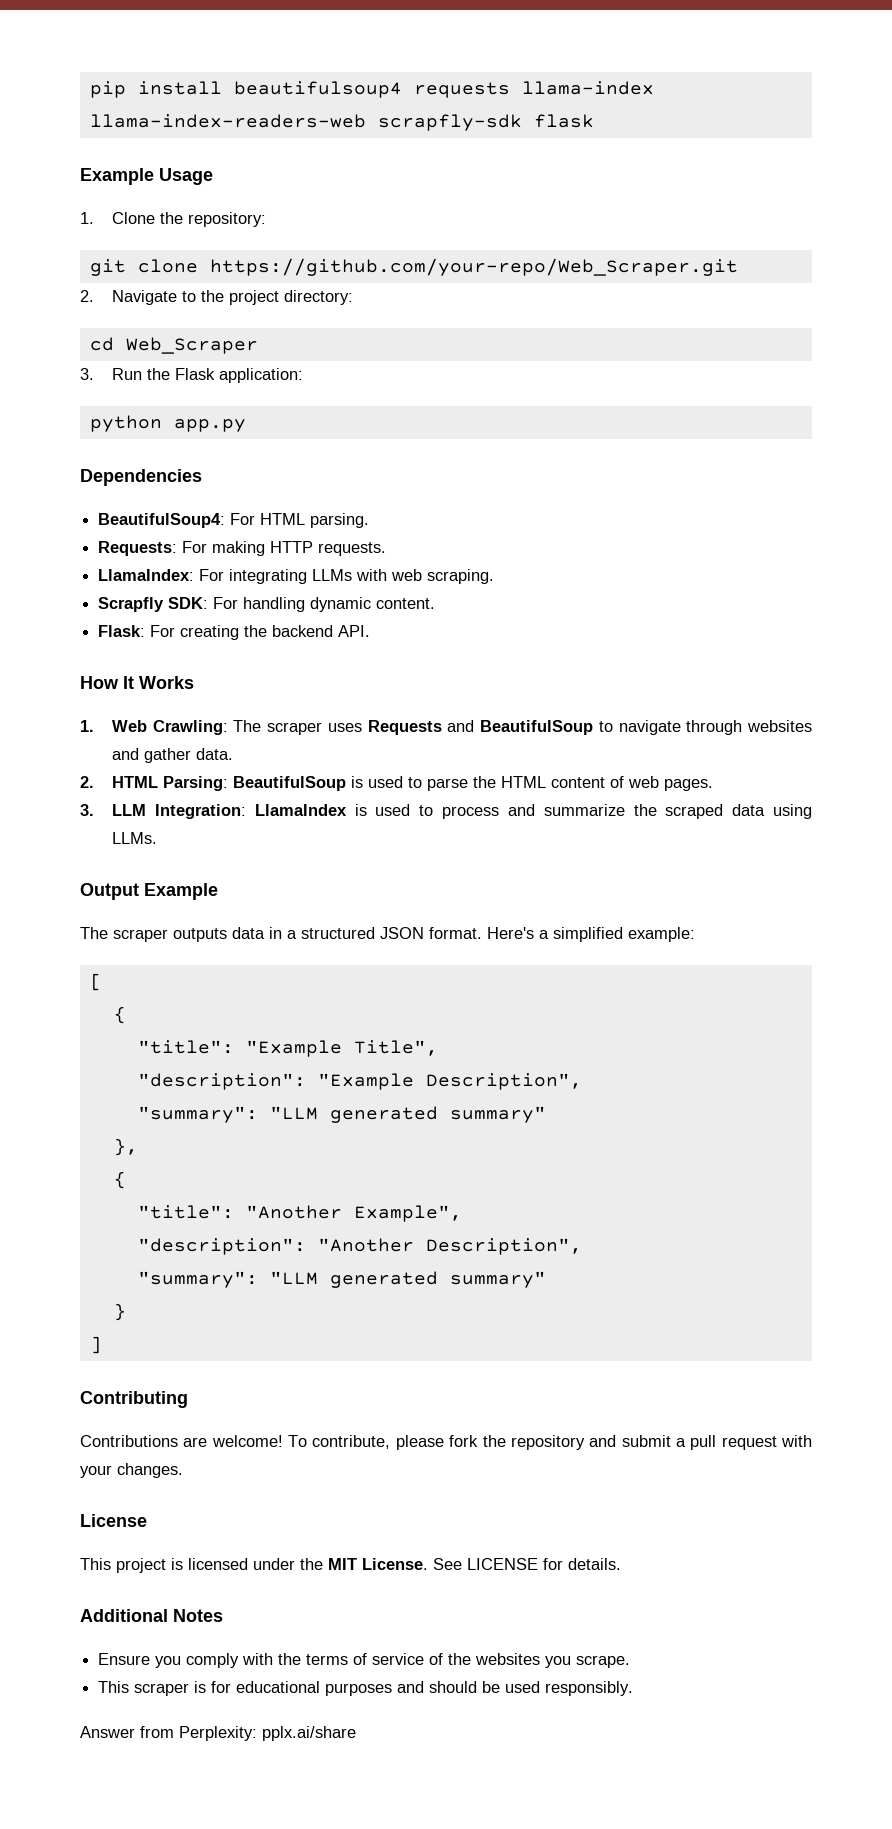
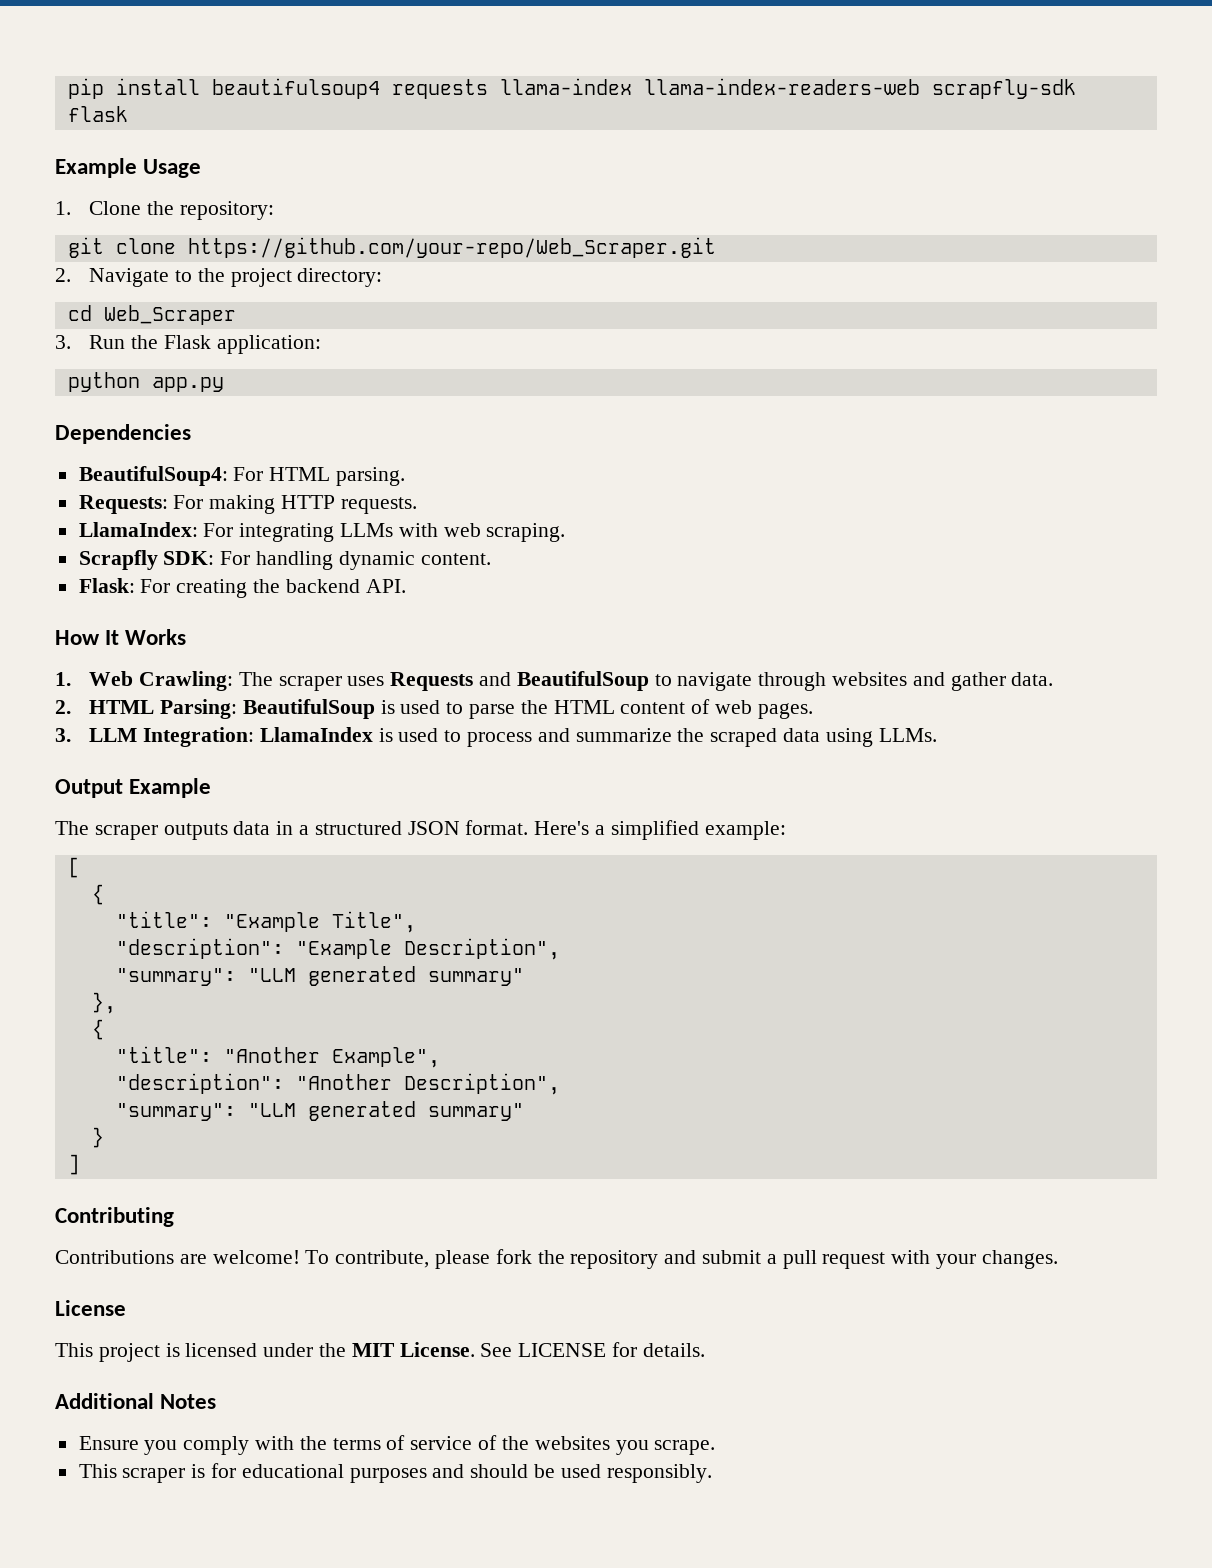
- Answer from Perplexity: pplx.ai/share

